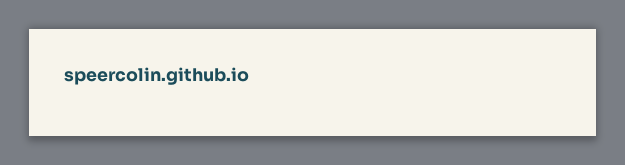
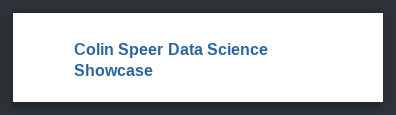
- speercolin.github.io
+ Colin Speer Data Science Showcase

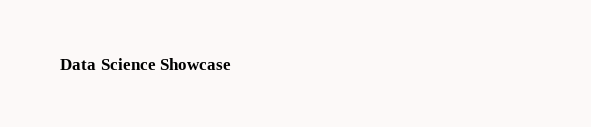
- Colin Speer Data Science Showcase
+ Data Science Showcase

